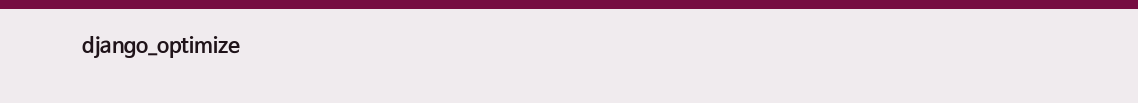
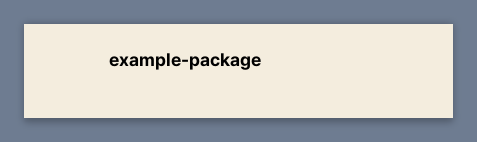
- django_optimize
+ example-package

